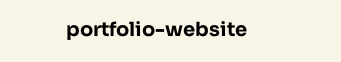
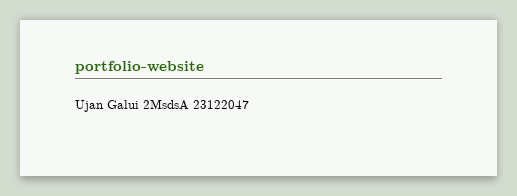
+ Ujan Galui 2MsdsA 23122047

